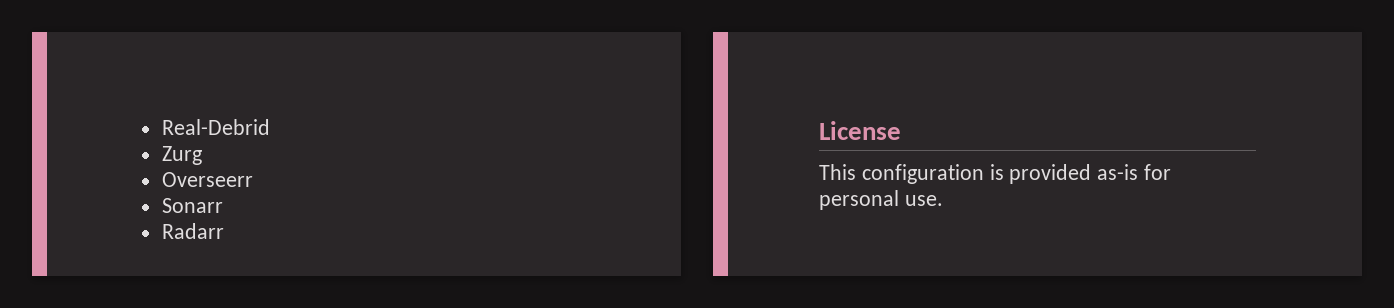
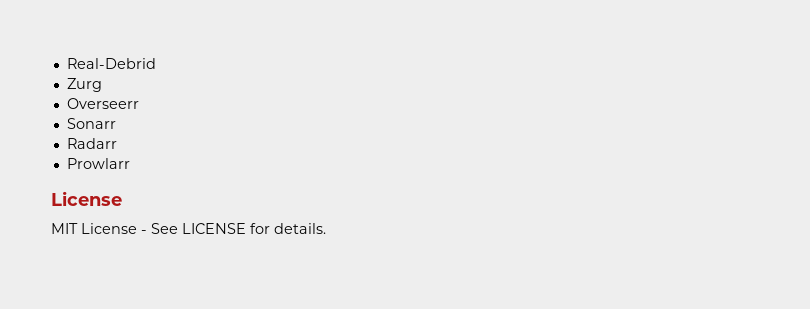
+ Prowlarr
- This configuration is provided as-is for personal use.
+ MIT License - See LICENSE for details.

